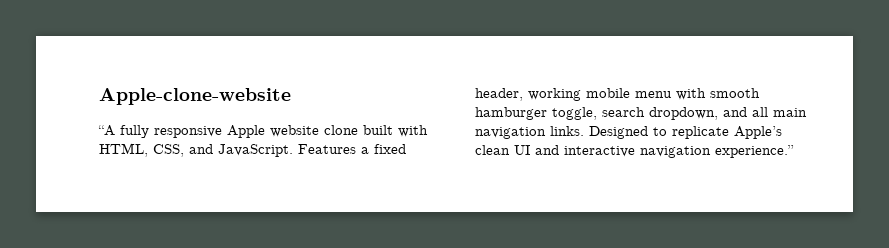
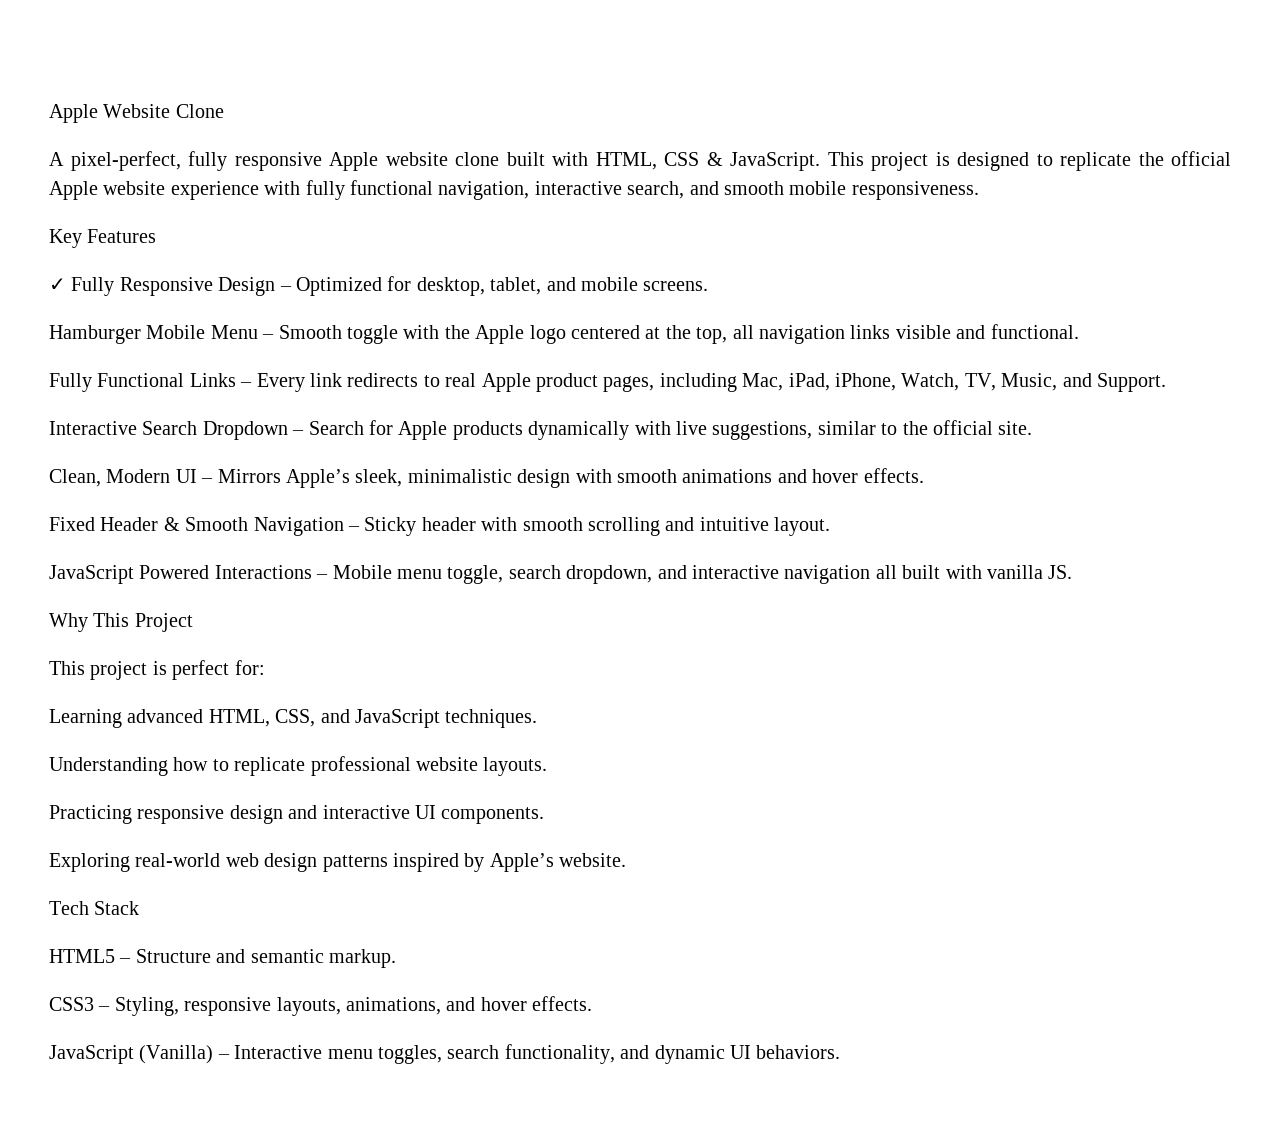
- Apple-clone-website
- “A fully responsive Apple website clone built with HTML, CSS, and JavaScript. Features a fixed header, working mobile menu with smooth hamburger toggle, search dropdown, and all main navigation links. Designed to replicate Apple’s clean UI and interactive navigation experience.”
+ Apple Website Clone
+ A pixel-perfect, fully responsive Apple website clone built with HTML, CSS & JavaScript. This project is designed to replicate the official Apple website experience with fully functional navigation, interactive search, and smooth mobile responsiveness.
+ Key Features
+ ✓ Fully Responsive Design – Optimized for desktop, tablet, and mobile screens.
+ Hamburger Mobile Menu – Smooth toggle with the Apple logo centered at the top, all navigation links visible and functional.
+ Fully Functional Links – Every link redirects to real Apple product pages, including Mac, iPad, iPhone, Watch, TV, Music, and Support.
+ Interactive Search Dropdown – Search for Apple products dynamically with live suggestions, similar to the official site.
+ Clean, Modern UI – Mirrors Apple’s sleek, minimalistic design with smooth animations and hover effects.
+ Fixed Header & Smooth Navigation – Sticky header with smooth scrolling and intuitive layout.
+ JavaScript Powered Interactions – Mobile menu toggle, search dropdown, and interactive navigation all built with vanilla JS.
+ Why This Project
+ This project is perfect for:
+ Learning advanced HTML, CSS, and JavaScript techniques.
+ Understanding how to replicate professional website layouts.
+ Practicing responsive design and interactive UI components.
+ Exploring real-world web design patterns inspired by Apple’s website.
+ Tech Stack
+ HTML5 – Structure and semantic markup.
+ CSS3 – Styling, responsive layouts, animations, and hover effects.
+ JavaScript (Vanilla) – Interactive menu toggles, search functionality, and dynamic UI behaviors.

